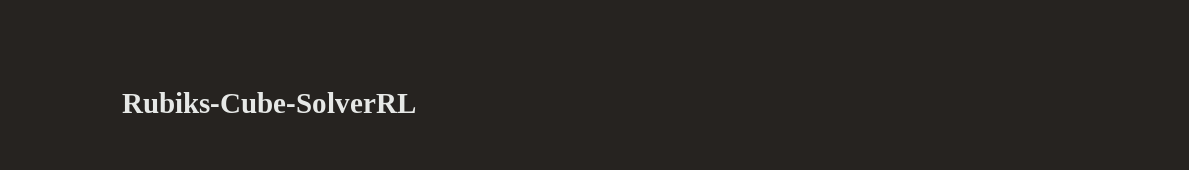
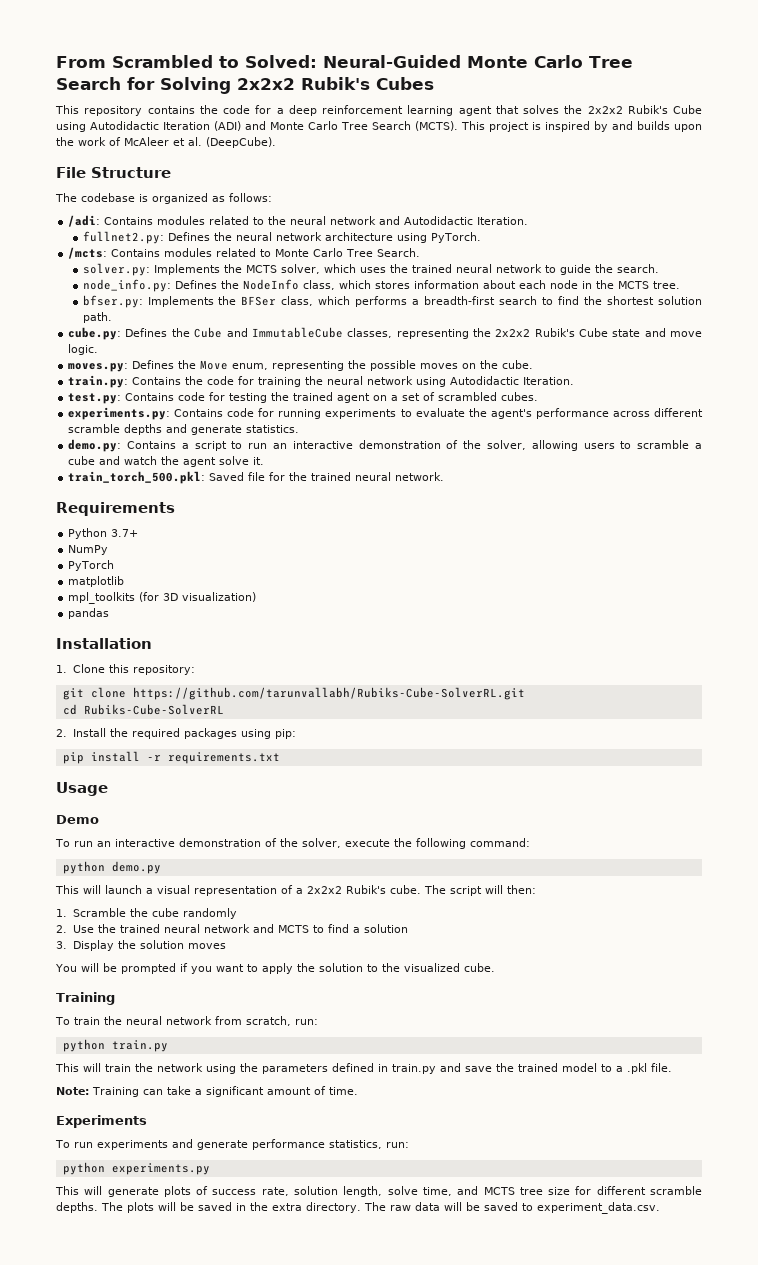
- Rubiks-Cube-SolverRL
+ From Scrambled to Solved: Neural-Guided Monte Carlo Tree Search for Solving 2x2x2 Rubik's Cubes
+ This repository contains the code for a deep reinforcement learning agent that solves the 2x2x2 Rubik's Cube using Autodidactic Iteration (ADI) and Monte Carlo Tree Search (MCTS). This project is inspired by and builds upon the work of McAleer et al. (DeepCube).
+ File Structure
+ The codebase is organized as follows:
+ /adi: Contains modules related to the neural network and Autodidactic Iteration.
+ fullnet2.py: Defines the neural network architecture using PyTorch.
+ /mcts: Contains modules related to Monte Carlo Tree Search.
+ solver.py: Implements the MCTS solver, which uses the trained neural network to guide the search.
+ node_info.py: Defines the NodeInfo class, which stores information about each node in the MCTS tree.
+ bfser.py: Implements the BFSer class, which performs a breadth-first search to find the shortest solution path.
+ cube.py: Defines the Cube and ImmutableCube classes, representing the 2x2x2 Rubik's Cube state and move logic.
+ moves.py: Defines the Move enum, representing the possible moves on the cube.
+ train.py: Contains the code for training the neural network using Autodidactic Iteration.
+ test.py: Contains code for testing the trained agent on a set of scrambled cubes.
+ experiments.py: Contains code for running experiments to evaluate the agent's performance across different scramble depths and generate statistics.
+ demo.py: Contains a script to run an interactive demonstration of the solver, allowing users to scramble a cube and watch the agent solve it.
+ train_torch_500.pkl: Saved file for the trained neural network.
+ Requirements
+ Python 3.7+
+ NumPy
+ PyTorch
+ matplotlib
+ mpl_toolkits (for 3D visualization)
+ pandas
+ Installation
+ 1. Clone this repository:
+ git clone https://github.com/tarunvallabh/Rubiks-Cube-SolverRL.git
+ cd Rubiks-Cube-SolverRL
+ 2. Install the required packages using pip:
+ pip install -r requirements.txt
+ Usage
+ Demo
+ To run an interactive demonstration of the solver, execute the following command:
+ python demo.py
+ This will launch a visual representation of a 2x2x2 Rubik's cube. The script will then:
+ 1. Scramble the cube randomly
+ 2. Use the trained neural network and MCTS to find a solution
+ 3. Display the solution moves
+ You will be prompted if you want to apply the solution to the visualized cube.
+ Training
+ To train the neural network from scratch, run:
+ python train.py
+ This will train the network using the parameters defined in train.py and save the trained model to a .pkl file.
+ Note: Training can take a significant amount of time.
+ Experiments
+ To run experiments and generate performance statistics, run:
+ python experiments.py
+ This will generate plots of success rate, solution length, solve time, and MCTS tree size for different scramble depths. The plots will be saved in the extra directory. The raw data will be saved to experiment_data.csv.

